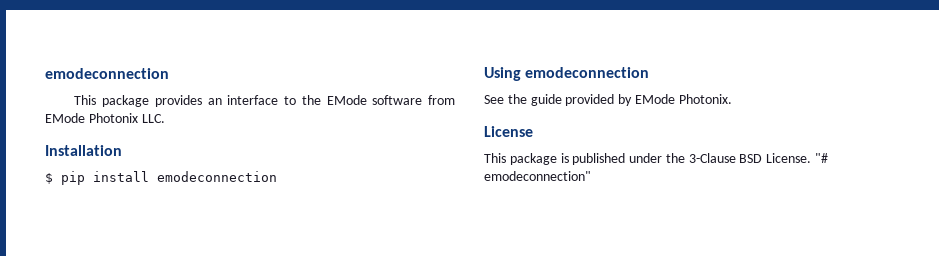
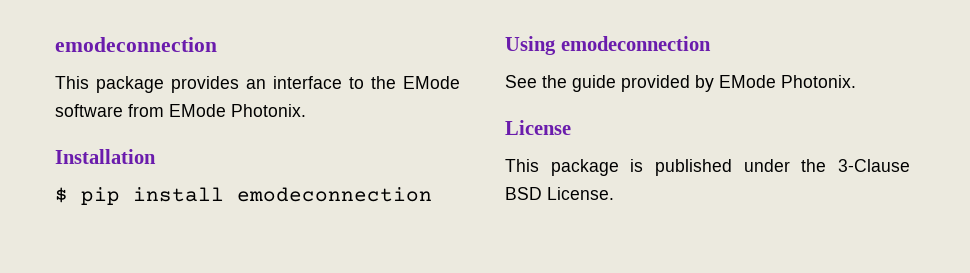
- This package provides an interface to the EMode software from EMode Photonix LLC.
+ This package provides an interface to the EMode software from EMode Photonix.
- "# emodeconnection"

